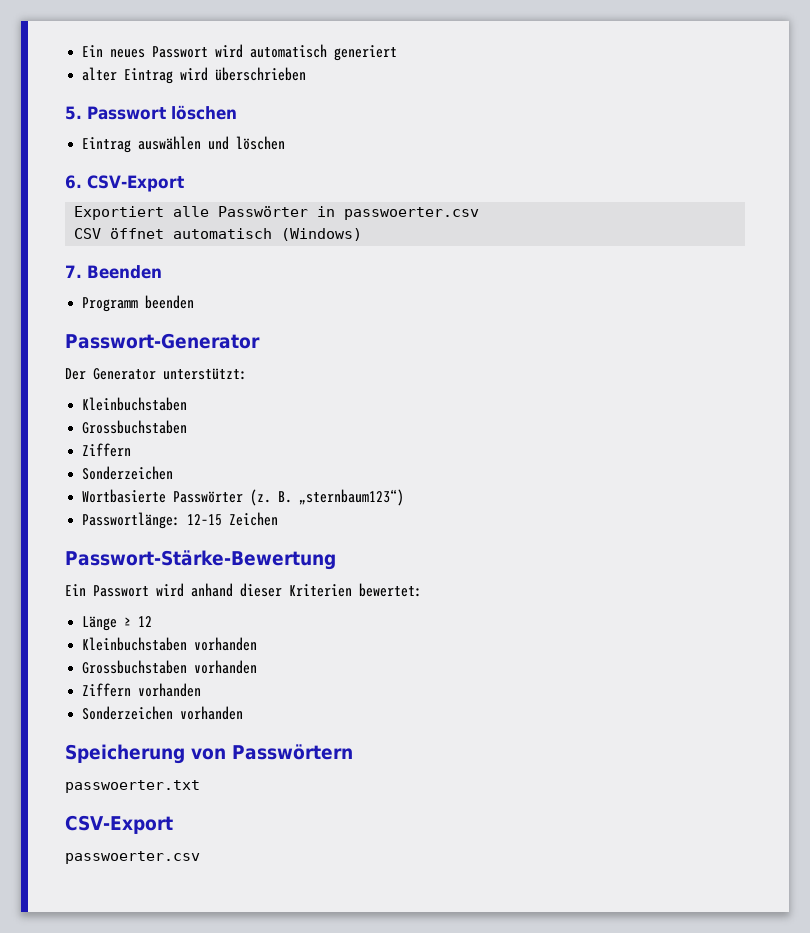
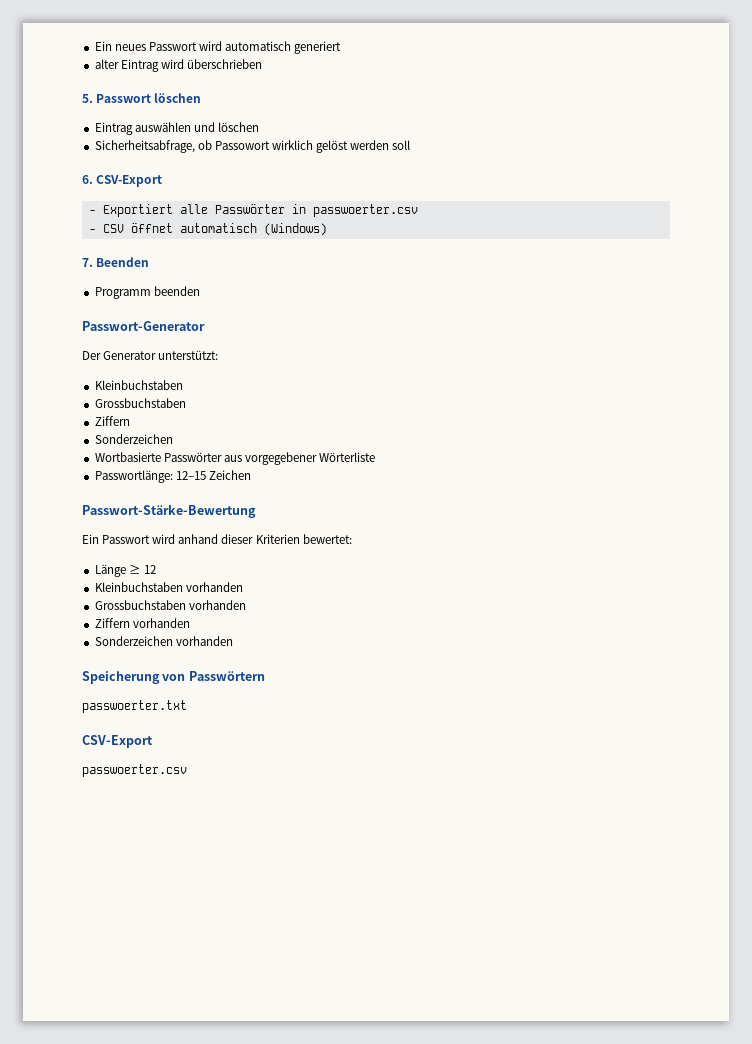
+ Sicherheitsabfrage, ob Passowort wirklich gelöst werden soll
- Exportiert alle Passwörter in passwoerter.csv
+ - Exportiert alle Passwörter in passwoerter.csv
- CSV öffnet automatisch (Windows)
+ - CSV öffnet automatisch (Windows)
- Wortbasierte Passwörter (z. B. „sternbaum123“)
+ Wortbasierte Passwörter aus vorgegebener Wörterliste

